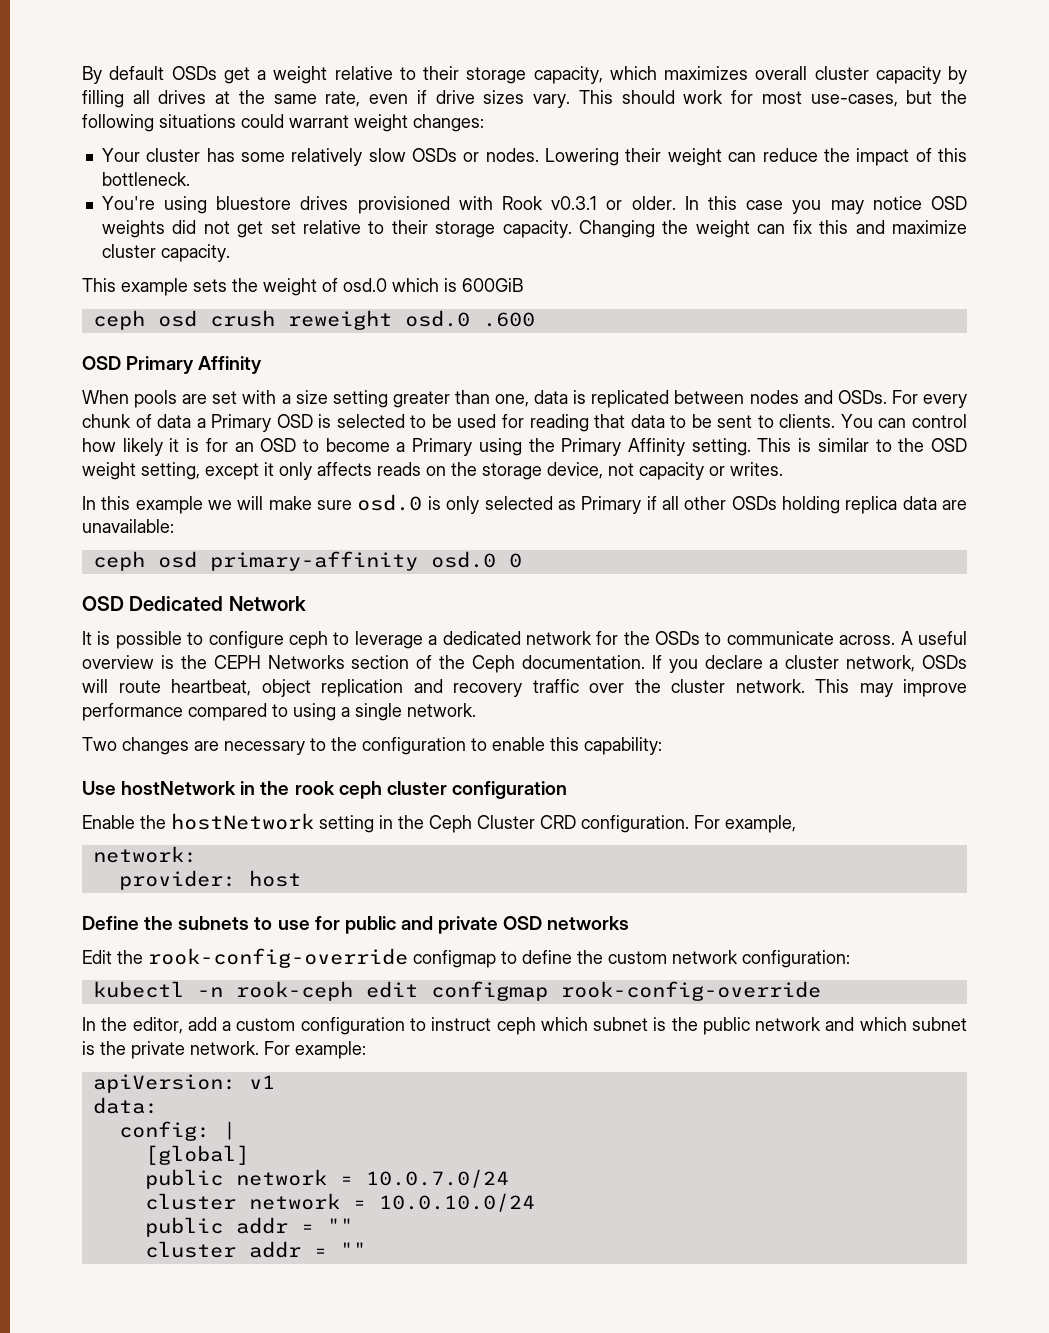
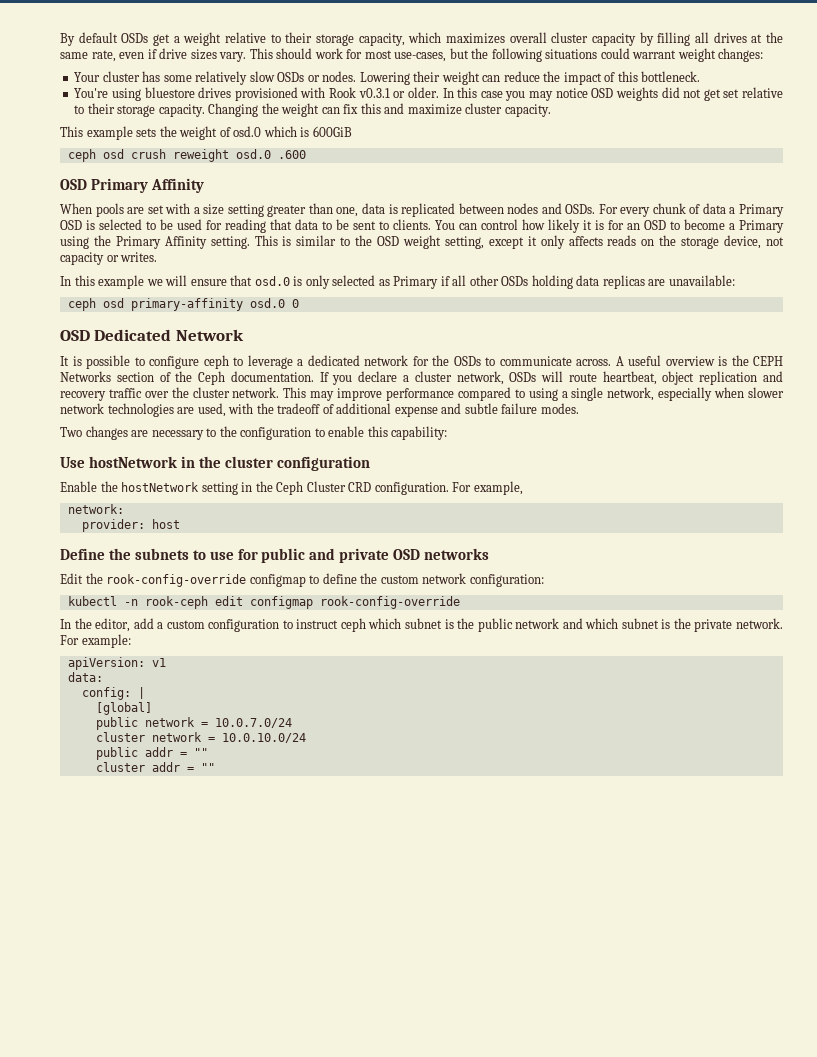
- In this example we will make sure osd.0 is only selected as Primary if all other OSDs holding replica data are unavailable:
+ In this example we will ensure that osd.0 is only selected as Primary if all other OSDs holding data replicas are unavailable:
- This may improve performance compared to using a single network.
+ This may improve performance compared to using a single network, especially when slower network technologies are used, with the tradeoff of additional expense and subtle failure modes.
- Use hostNetwork in the rook ceph cluster configuration
+ Use hostNetwork in the cluster configuration

